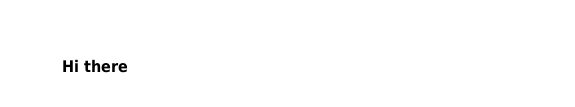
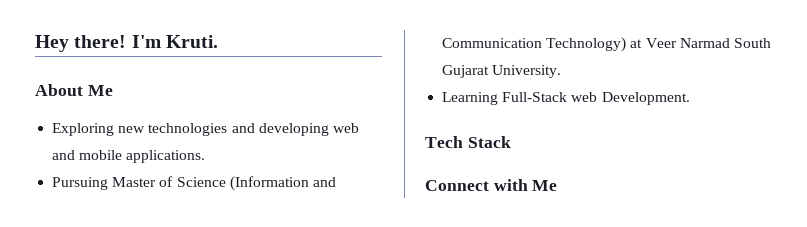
- Hi there
+ Hey there! I'm Kruti.
+ About Me
+ Exploring new technologies and developing web and mobile applications.
+ Pursuing Master of Science (Information and Communication Technology) at Veer Narmad South Gujarat University.
+ Learning Full-Stack web Development.
+ Tech Stack
+ Connect with Me

